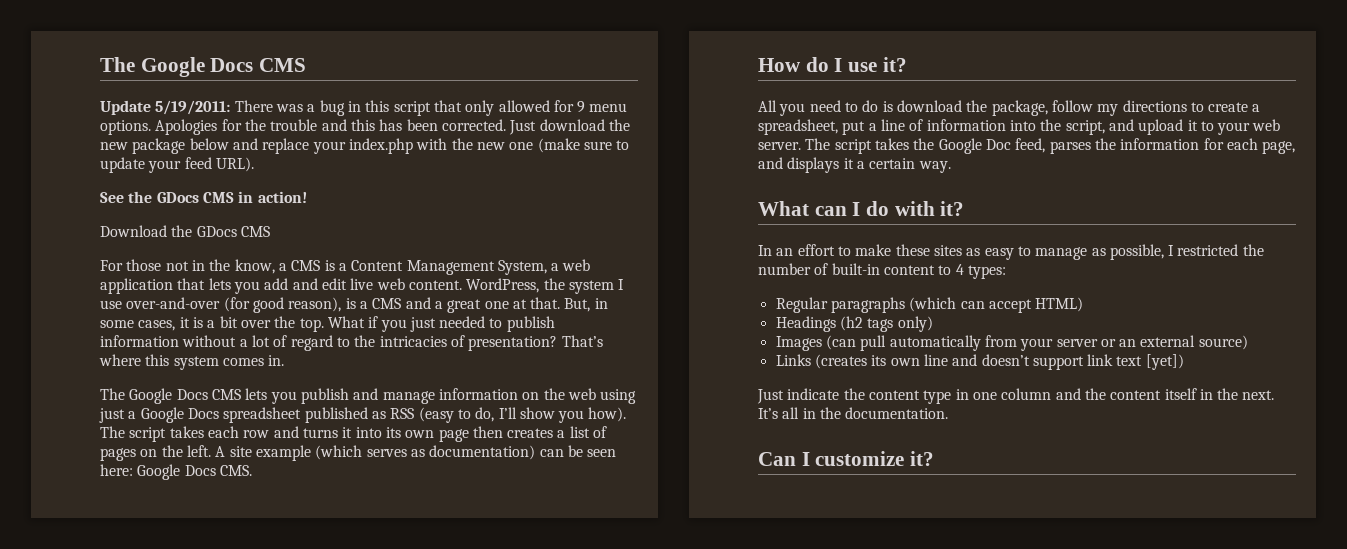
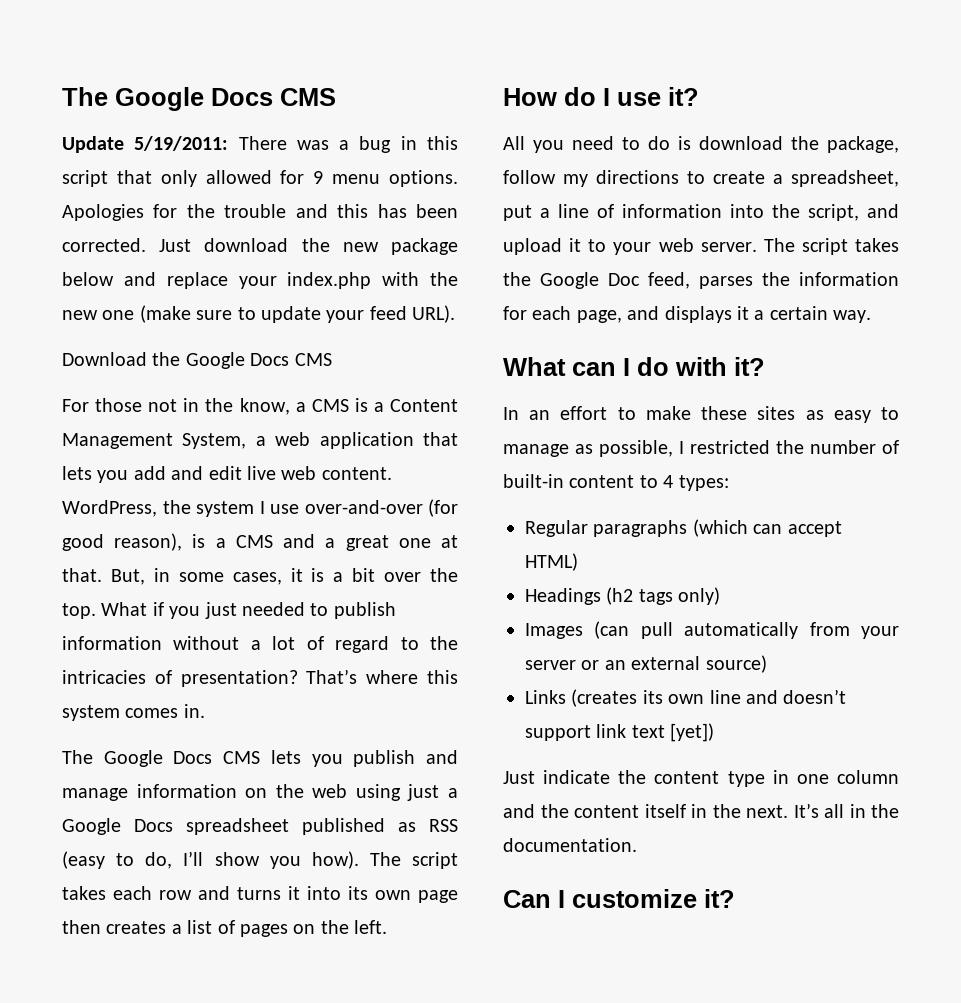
- See the GDocs CMS in action!
- Download the GDocs CMS
+ Download the Google Docs CMS
- A site example (which serves as documentation) can be seen here: Google Docs CMS.

